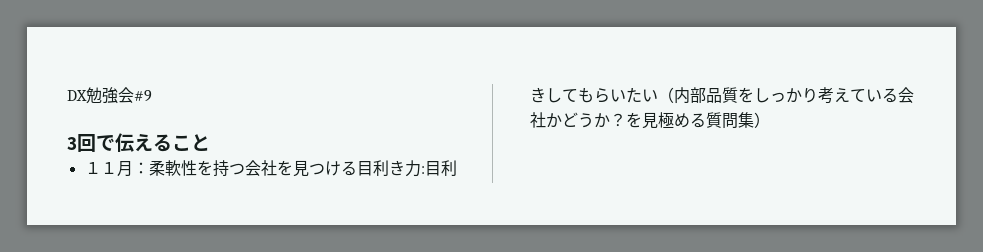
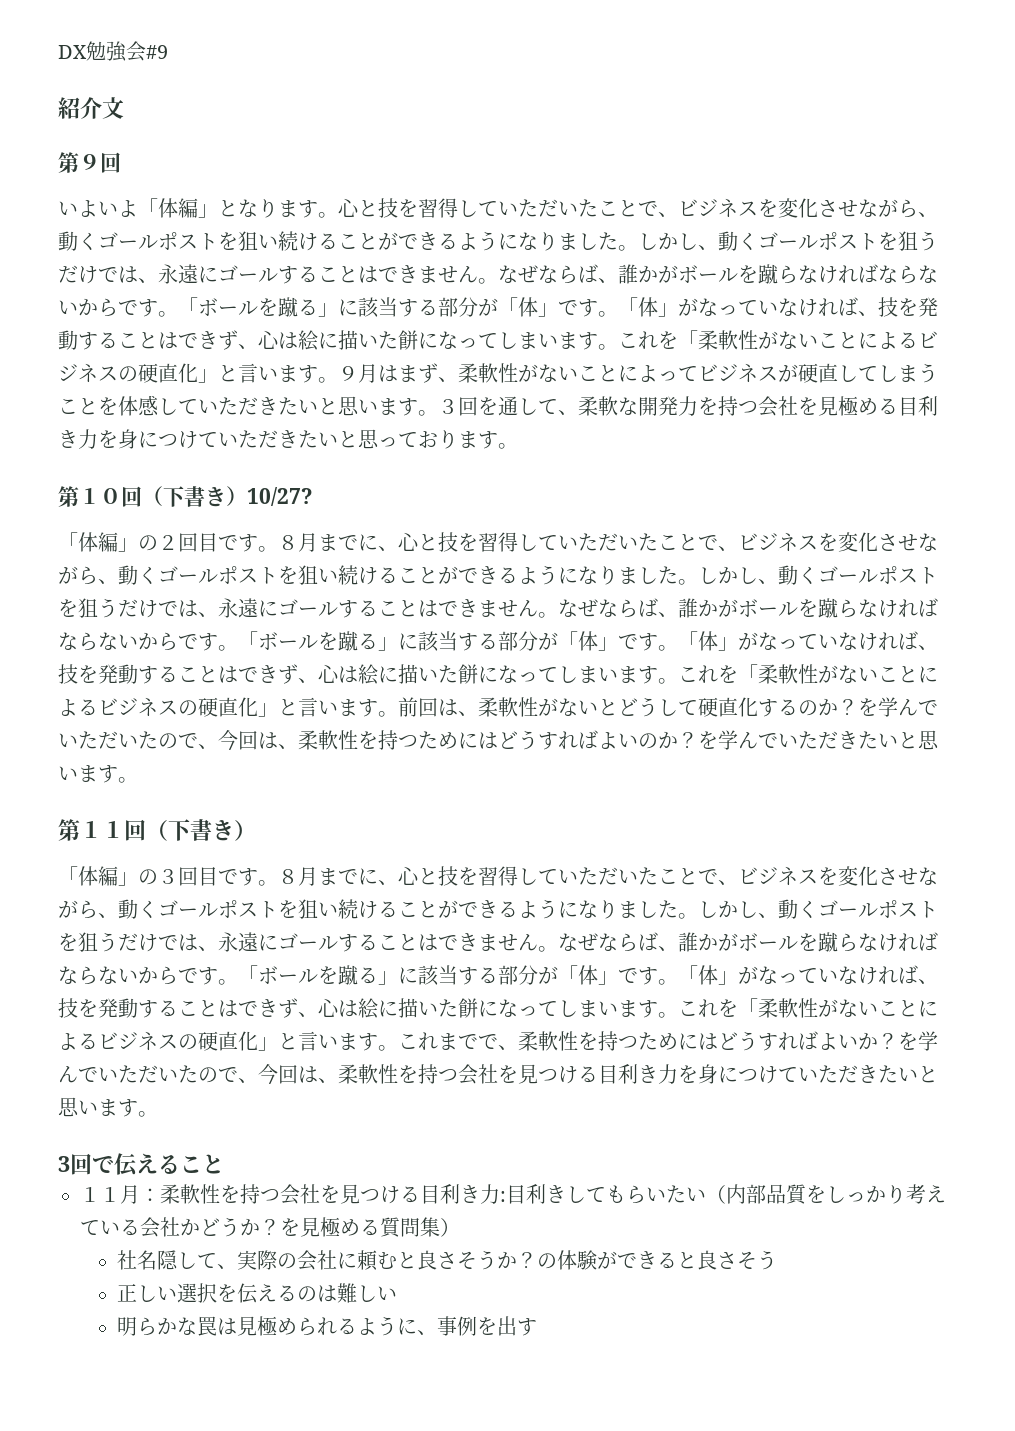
+ 紹介文
+ 第９回
+ いよいよ「体編」となります。心と技を習得していただいたことで、ビジネスを変化させながら、動くゴールポストを狙い続けることができるようになりました。しかし、動くゴールポストを狙うだけでは、永遠にゴールすることはできません。なぜならば、誰かがボールを蹴らなければならないからです。「ボールを蹴る」に該当する部分が「体」です。「体」がなっていなければ、技を発動することはできず、心は絵に描いた餅になってしまいます。これを「柔軟性がないことによるビジネスの硬直化」と言います。９月はまず、柔軟性がないことによってビジネスが硬直してしまうことを体感していただきたいと思います。３回を通して、柔軟な開発力を持つ会社を見極める目利き力を身につけていただきたいと思っております。
+ 第１０回（下書き）10/27?
+ 「体編」の２回目です。８月までに、心と技を習得していただいたことで、ビジネスを変化させながら、動くゴールポストを狙い続けることができるようになりました。しかし、動くゴールポストを狙うだけでは、永遠にゴールすることはできません。なぜならば、誰かがボールを蹴らなければならないからです。「ボールを蹴る」に該当する部分が「体」です。「体」がなっていなければ、技を発動することはできず、心は絵に描いた餅になってしまいます。これを「柔軟性がないことによるビジネスの硬直化」と言います。前回は、柔軟性がないとどうして硬直化するのか？を学んでいただいたので、今回は、柔軟性を持つためにはどうすればよいのか？を学んでいただきたいと思います。
+ 第１１回（下書き）
+ 「体編」の３回目です。８月までに、心と技を習得していただいたことで、ビジネスを変化させながら、動くゴールポストを狙い続けることができるようになりました。しかし、動くゴールポストを狙うだけでは、永遠にゴールすることはできません。なぜならば、誰かがボールを蹴らなければならないからです。「ボールを蹴る」に該当する部分が「体」です。「体」がなっていなければ、技を発動することはできず、心は絵に描いた餅になってしまいます。これを「柔軟性がないことによるビジネスの硬直化」と言います。これまでで、柔軟性を持つためにはどうすればよいか？を学んでいただいたので、今回は、柔軟性を持つ会社を見つける目利き力を身につけていただきたいと思います。
+ 社名隠して、実際の会社に頼むと良さそうか？の体験ができると良さそう
+ 正しい選択を伝えるのは難しい
+ 明らかな罠は見極められるように、事例を出す

